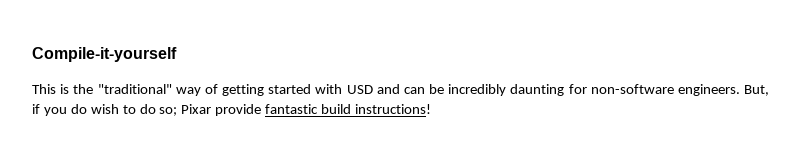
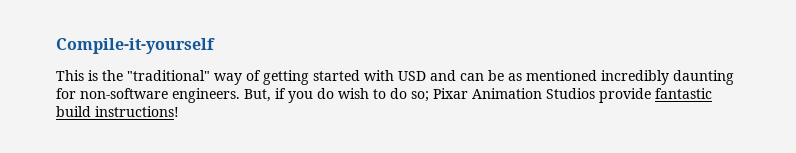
- This is the "traditional" way of getting started with USD and can be incredibly daunting for non-software engineers.
+ This is the "traditional" way of getting started with USD and can be as mentioned incredibly daunting for non-software engineers.
- But, if you do wish to do so; Pixar provide fantastic build instructions!
+ But, if you do wish to do so; Pixar Animation Studios provide fantastic build instructions!

